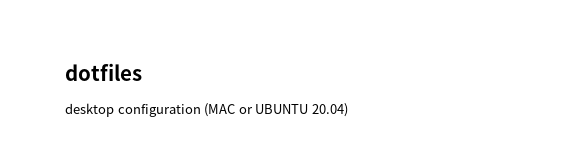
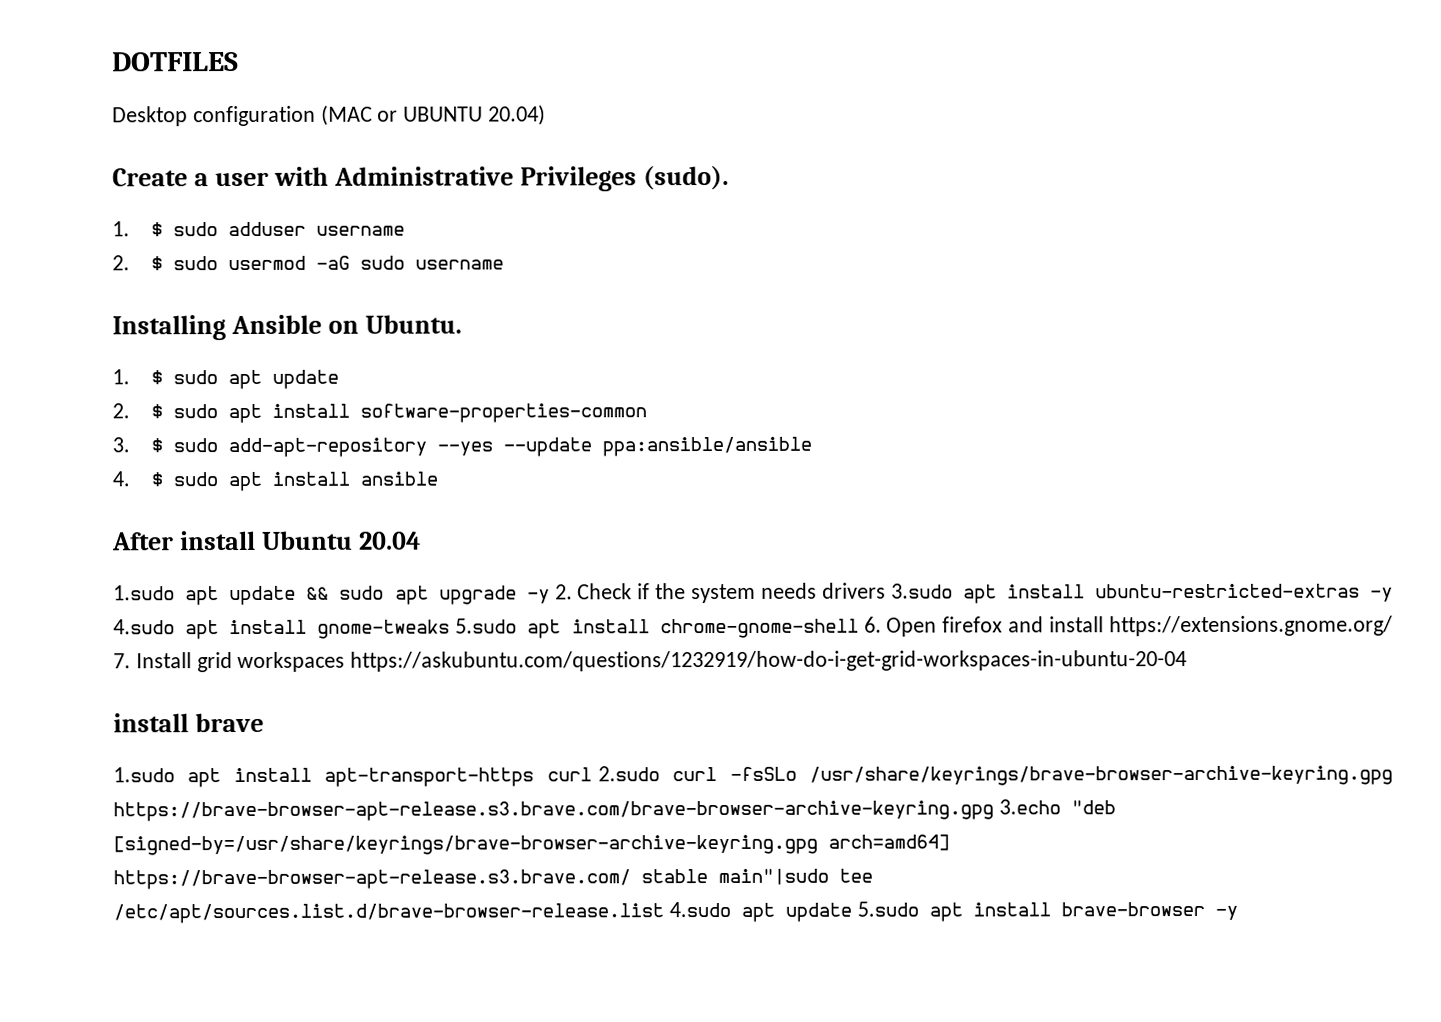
- dotfiles
- desktop configuration (MAC or UBUNTU 20.04)
+ DOTFILES
+ Desktop configuration (MAC or UBUNTU 20.04)
+ Create a user with Administrative Privileges (sudo).
+ 1. $ sudo adduser username
+ 2. $ sudo usermod -aG sudo username
+ Installing Ansible on Ubuntu.
+ 1. $ sudo apt update
+ 2. $ sudo apt install software-properties-common
+ 3. $ sudo add-apt-repository --yes --update ppa:ansible/ansible
+ 4. $ sudo apt install ansible
+ After install Ubuntu 20.04
+ 1.sudo apt update && sudo apt upgrade -y 2. Check if the system needs drivers 3.sudo apt install ubuntu-restricted-extras -y 4.sudo apt install gnome-tweaks 5.sudo apt install chrome-gnome-shell 6. Open firefox and install https://extensions.gnome.org/ 7. Install grid workspaces https://askubuntu.com/questions/1232919/how-do-i-get-grid-workspaces-in-ubuntu-20-04
+ install brave
+ 1.sudo apt install apt-transport-https curl 2.sudo curl -fsSLo /usr/share/keyrings/brave-browser-archive-keyring.gpg https://brave-browser-apt-release.s3.brave.com/brave-browser-archive-keyring.gpg 3.echo "deb [signed-by=/usr/share/keyrings/brave-browser-archive-keyring.gpg arch=amd64] https://brave-browser-apt-release.s3.brave.com/ stable main"|sudo tee /etc/apt/sources.list.d/brave-browser-release.list 4.sudo apt update 5.sudo apt install brave-browser -y

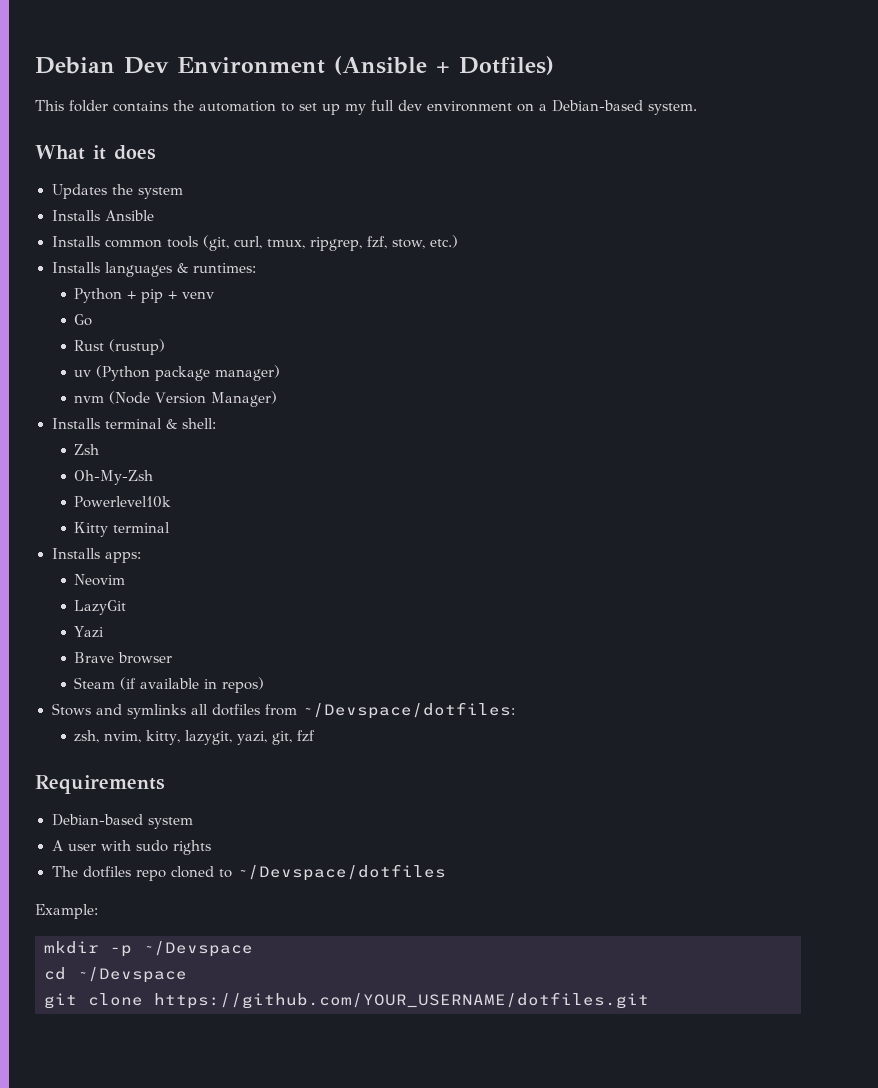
- DOTFILES
- Desktop configuration (MAC or UBUNTU 20.04)
- Create a user with Administrative Privileges (sudo).
- 1. $ sudo adduser username
- 2. $ sudo usermod -aG sudo username
- Installing Ansible on Ubuntu.
- 1. $ sudo apt update
- 2. $ sudo apt install software-properties-common
- 3. $ sudo add-apt-repository --yes --update ppa:ansible/ansible
- 4. $ sudo apt install ansible
- After install Ubuntu 20.04
- 1.sudo apt update && sudo apt upgrade -y 2. Check if the system needs drivers 3.sudo apt install ubuntu-restricted-extras -y 4.sudo apt install gnome-tweaks 5.sudo apt install chrome-gnome-shell 6. Open firefox and install https://extensions.gnome.org/ 7. Install grid workspaces https://askubuntu.com/questions/1232919/how-do-i-get-grid-workspaces-in-ubuntu-20-04
- install brave
- 1.sudo apt install apt-transport-https curl 2.sudo curl -fsSLo /usr/share/keyrings/brave-browser-archive-keyring.gpg https://brave-browser-apt-release.s3.brave.com/brave-browser-archive-keyring.gpg 3.echo "deb [signed-by=/usr/share/keyrings/brave-browser-archive-keyring.gpg arch=amd64] https://brave-browser-apt-release.s3.brave.com/ stable main"|sudo tee /etc/apt/sources.list.d/brave-browser-release.list 4.sudo apt update 5.sudo apt install brave-browser -y
+ Debian Dev Environment (Ansible + Dotfiles)
+ This folder contains the automation to set up my full dev environment on a Debian-based system.
+ What it does
+ Updates the system
+ Installs Ansible
+ Installs common tools (git, curl, tmux, ripgrep, fzf, stow, etc.)
+ Installs languages & runtimes:
+ Python + pip + venv
+ Go
+ Rust (rustup)
+ uv (Python package manager)
+ nvm (Node Version Manager)
+ Installs terminal & shell:
+ Zsh
+ Oh-My-Zsh
+ Powerlevel10k
+ Kitty terminal
+ Installs apps:
+ Neovim
+ LazyGit
+ Yazi
+ Brave browser
+ Steam (if available in repos)
+ Stows and symlinks all dotfiles from ~/Devspace/dotfiles:
+ zsh, nvim, kitty, lazygit, yazi, git, fzf
+ Requirements
+ Debian-based system
+ A user with sudo rights
+ The dotfiles repo cloned to ~/Devspace/dotfiles
+ Example:
+ mkdir -p ~/Devspace
+ cd ~/Devspace
+ git clone https://github.com/YOUR_USERNAME/dotfiles.git

